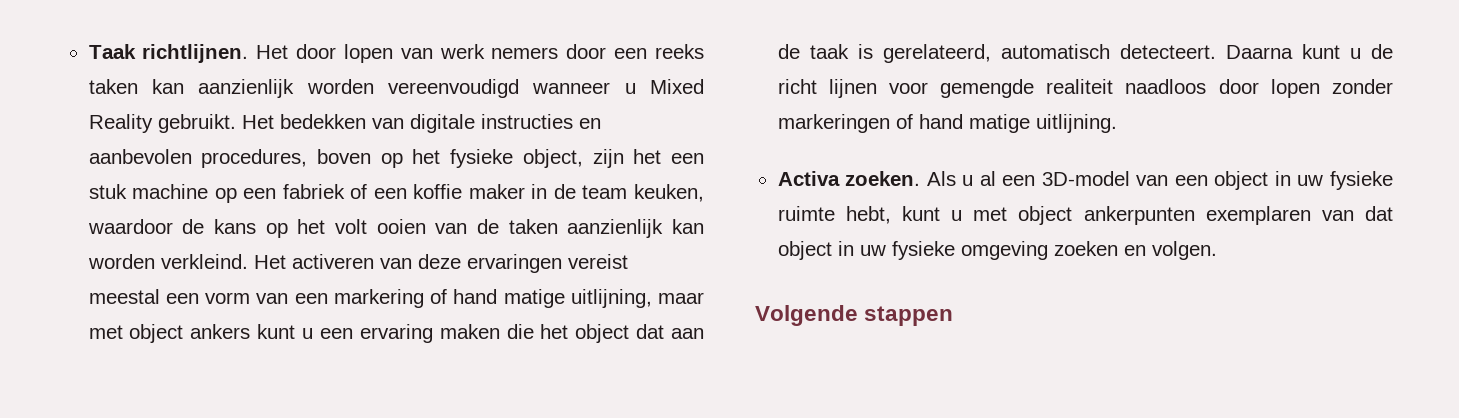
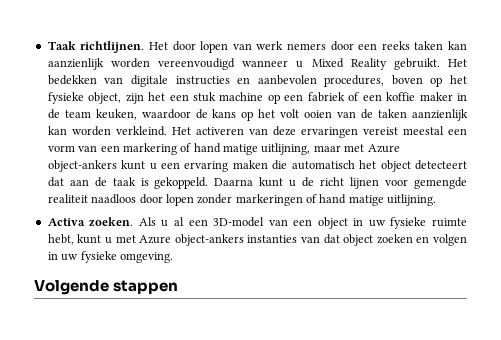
- Het activeren van deze ervaringen vereist meestal een vorm van een markering of hand matige uitlijning, maar met object ankers kunt u een ervaring maken die het object dat aan de taak is gerelateerd, automatisch detecteert.
+ Het activeren van deze ervaringen vereist meestal een vorm van een markering of hand matige uitlijning, maar met Azure object-ankers kunt u een ervaring maken die automatisch het object detecteert dat aan de taak is gekoppeld.
- Als u al een 3D-model van een object in uw fysieke ruimte hebt, kunt u met object ankerpunten exemplaren van dat object in uw fysieke omgeving zoeken en volgen.
+ Als u al een 3D-model van een object in uw fysieke ruimte hebt, kunt u met Azure object-ankers instanties van dat object zoeken en volgen in uw fysieke omgeving.

